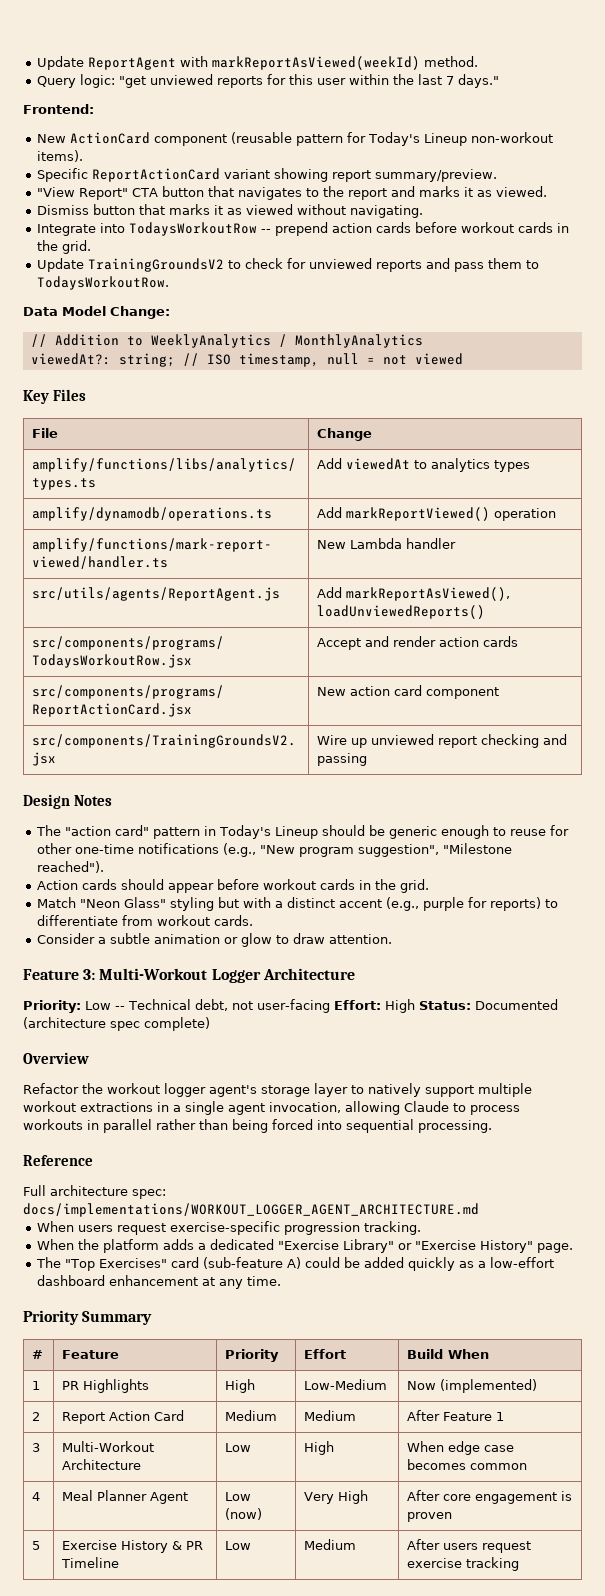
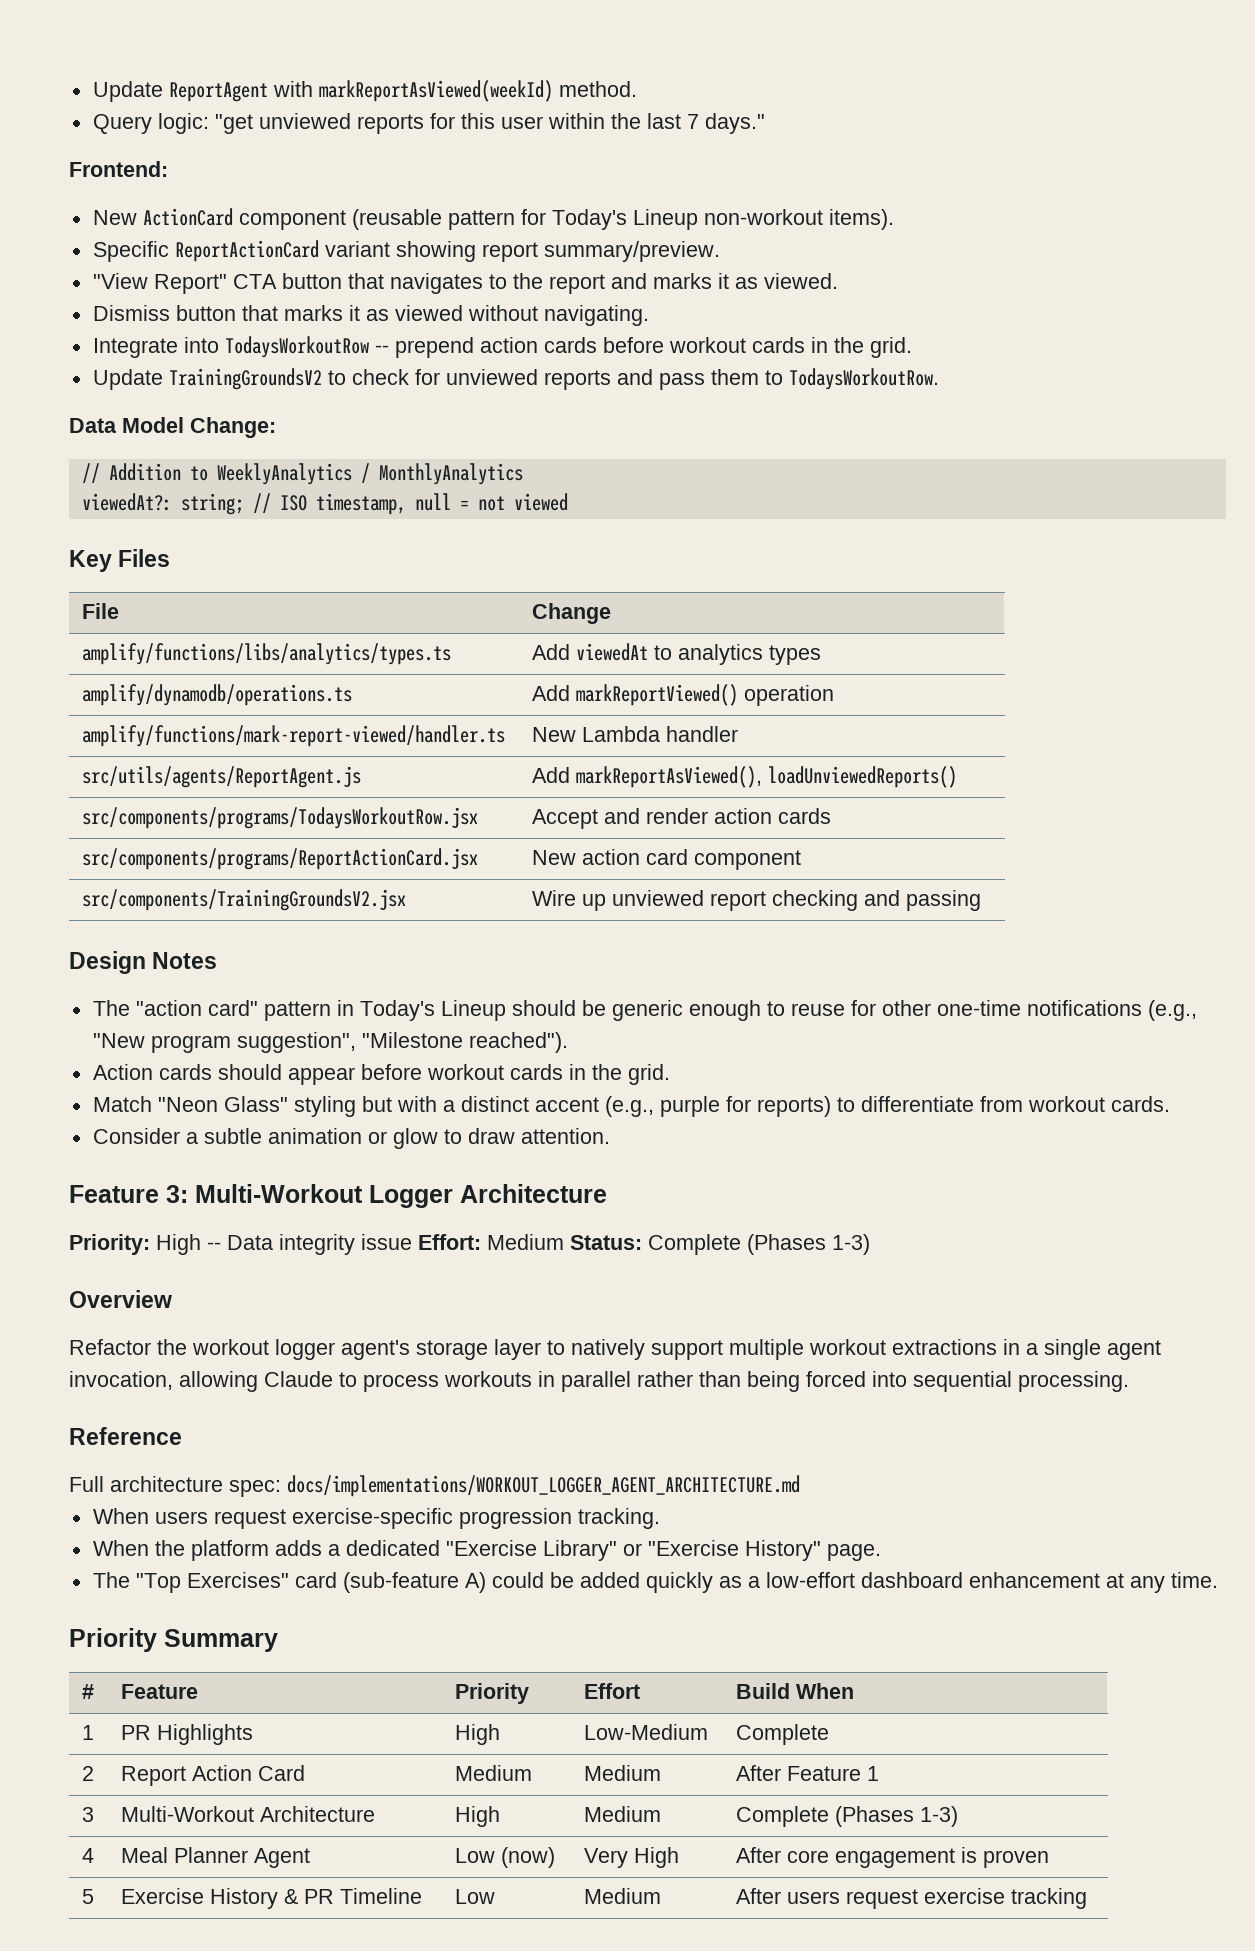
- Priority: Low -- Technical debt, not user-facing Effort: High Status: Documented (architecture spec complete)
+ Priority: High -- Data integrity issue Effort: Medium Status: Complete (Phases 1-3)
- 1 | PR Highlights | High | Low-Medium | Now (implemented)
+ 1 | PR Highlights | High | Low-Medium | Complete
- 3 | Multi-Workout Architecture | Low | High | When edge case becomes common
+ 3 | Multi-Workout Architecture | High | Medium | Complete (Phases 1-3)

